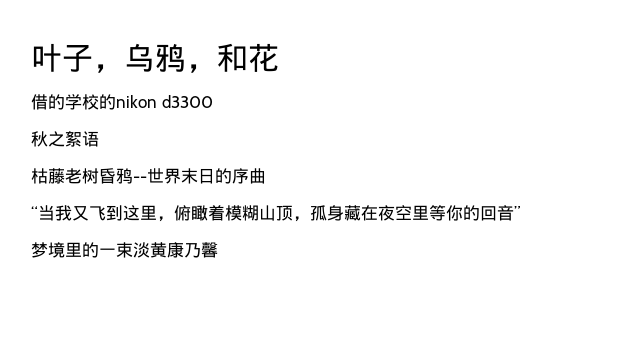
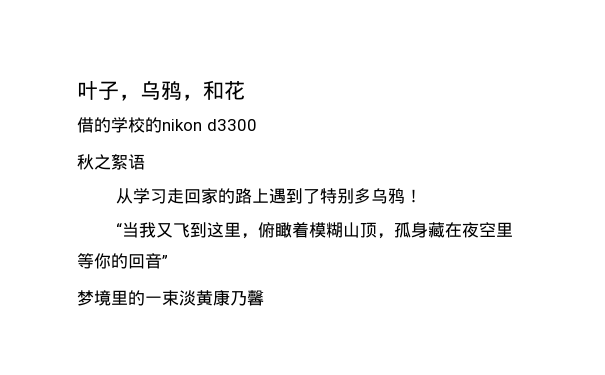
- 枯藤老树昏鸦--世界末日的序曲
+ 从学习走回家的路上遇到了特别多乌鸦！

